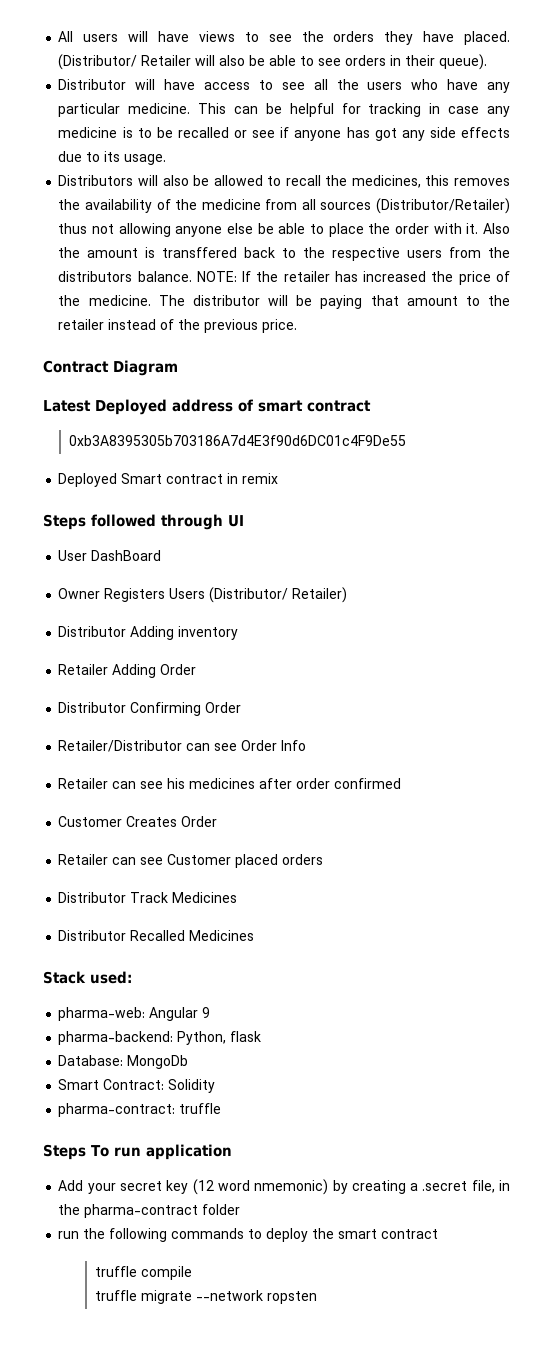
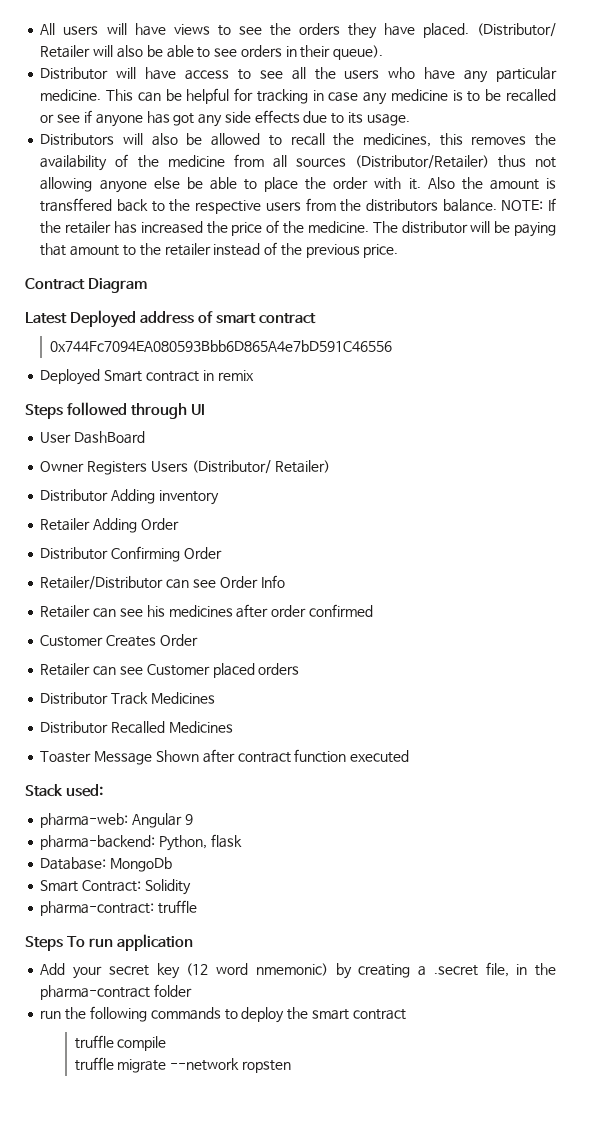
- 0xb3A8395305b703186A7d4E3f90d6DC01c4F9De55
+ 0x744Fc7094EA080593Bbb6D865A4e7bD591C46556
+ Toaster Message Shown after contract function executed

